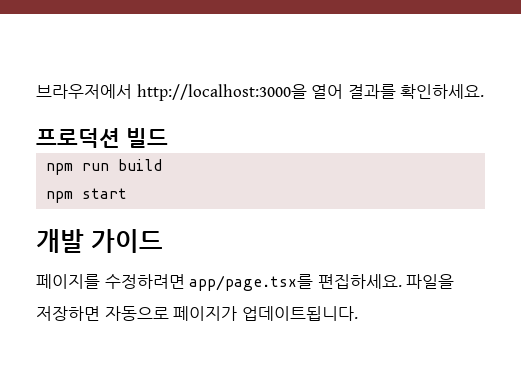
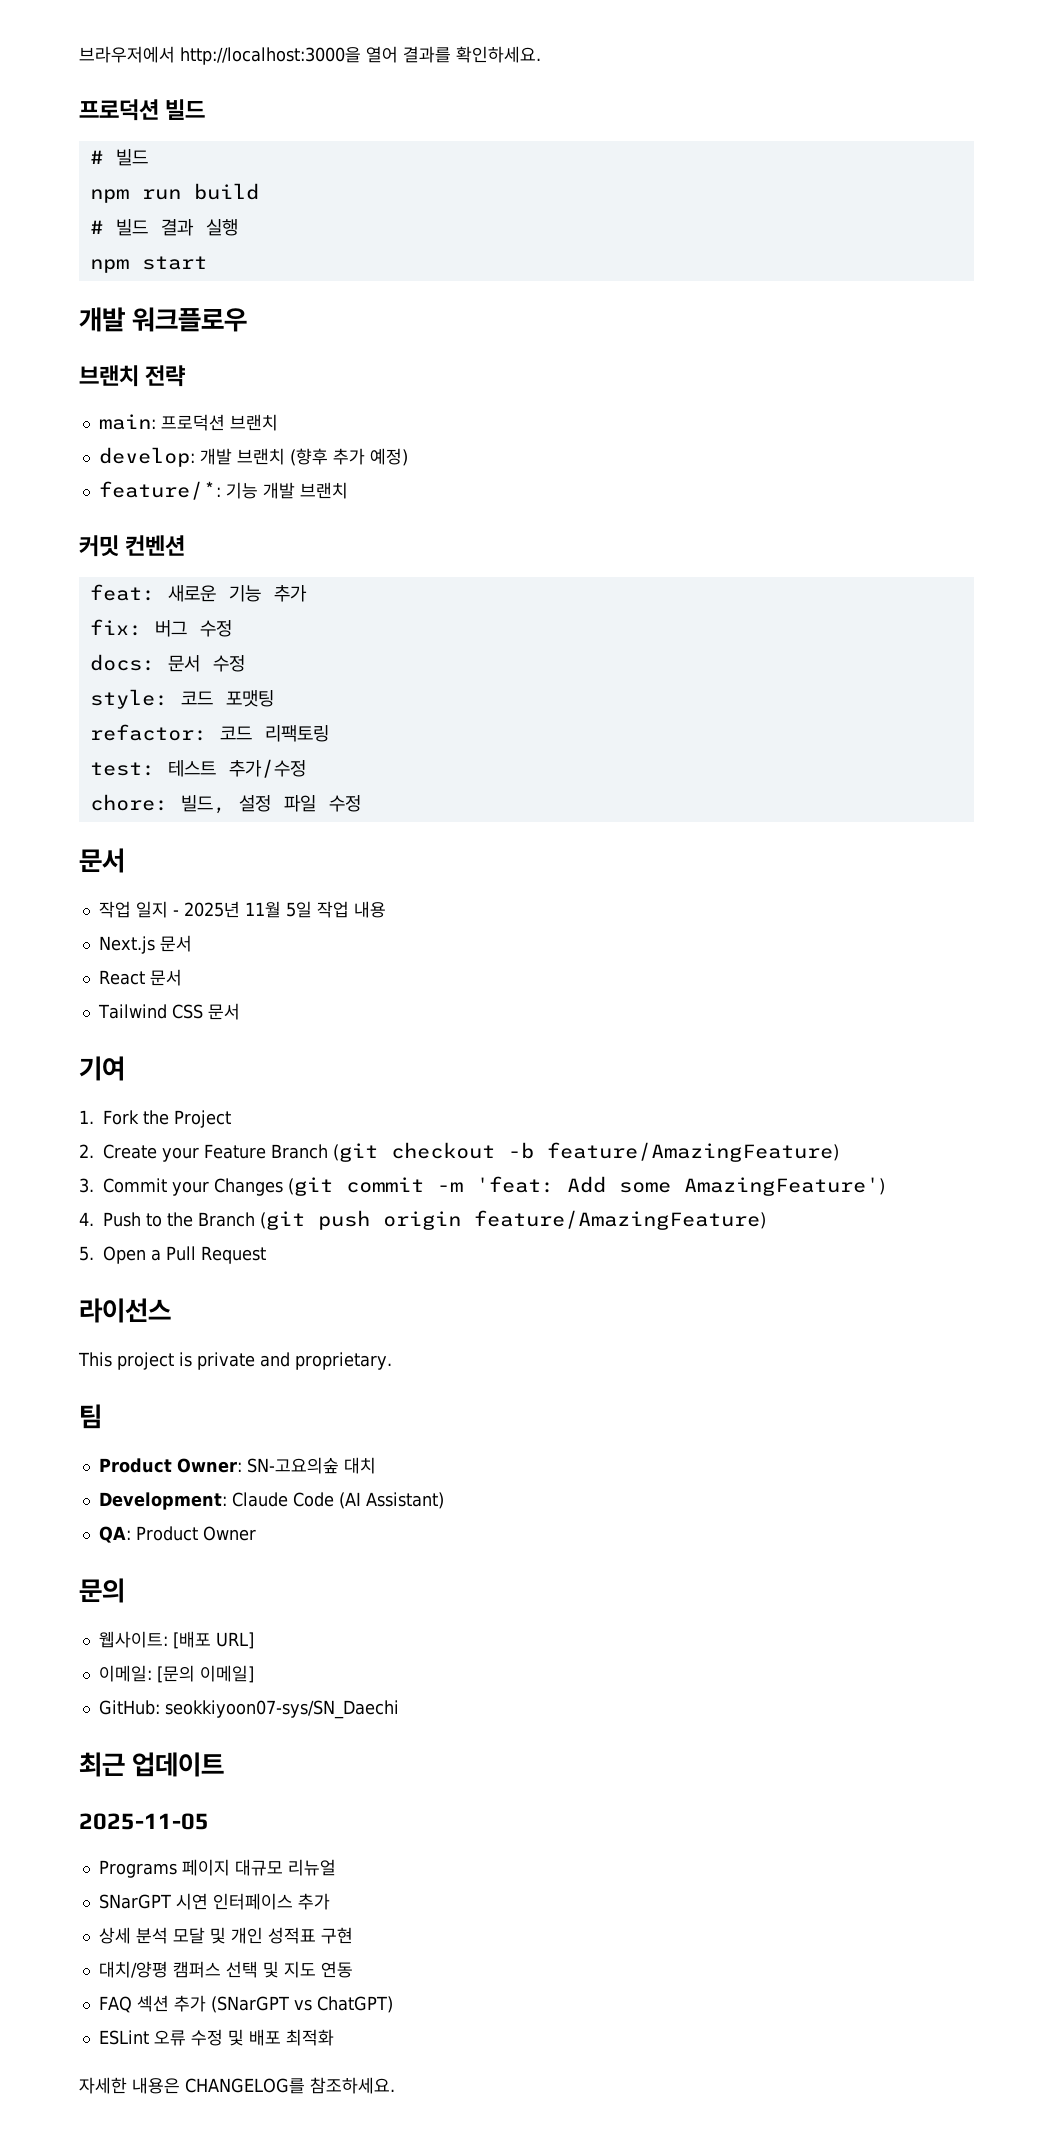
  프로덕션 빌드
+ # 빌드
+ # 빌드 결과 실행
- 개발 가이드
- 페이지를 수정하려면 app/page.tsx를 편집하세요. 파일을 저장하면 자동으로 페이지가 업데이트됩니다.
+ 개발 워크플로우
+ 브랜치 전략
+ main: 프로덕션 브랜치
+ develop: 개발 브랜치 (향후 추가 예정)
+ feature/*: 기능 개발 브랜치
+ 커밋 컨벤션
+ feat: 새로운 기능 추가
+ fix: 버그 수정
+ docs: 문서 수정
+ style: 코드 포맷팅
+ refactor: 코드 리팩토링
+ test: 테스트 추가/수정
+ chore: 빌드, 설정 파일 수정
+ 문서
+ 작업 일지 - 2025년 11월 5일 작업 내용
+ Next.js 문서
+ React 문서
+ Tailwind CSS 문서
+ 기여
+ 1. Fork the Project
+ 2. Create your Feature Branch (git checkout -b feature/AmazingFeature)
+ 3. Commit your Changes (git commit -m 'feat: Add some AmazingFeature')
+ 4. Push to the Branch (git push origin feature/AmazingFeature)
+ 5. Open a Pull Request
+ 라이선스
+ This project is private and proprietary.
+ 팀
+ Product Owner: SN-고요의숲 대치
+ Development: Claude Code (AI Assistant)
+ QA: Product Owner
+ 문의
+ 웹사이트: [배포 URL]
+ 이메일: [문의 이메일]
+ GitHub: seokkiyoon07-sys/SN_Daechi
+ 최근 업데이트
+ 2025-11-05
+ Programs 페이지 대규모 리뉴얼
+ SNarGPT 시연 인터페이스 추가
+ 상세 분석 모달 및 개인 성적표 구현
+ 대치/양평 캠퍼스 선택 및 지도 연동
+ FAQ 섹션 추가 (SNarGPT vs ChatGPT)
+ ESLint 오류 수정 및 배포 최적화
+ 자세한 내용은 CHANGELOG를 참조하세요.

